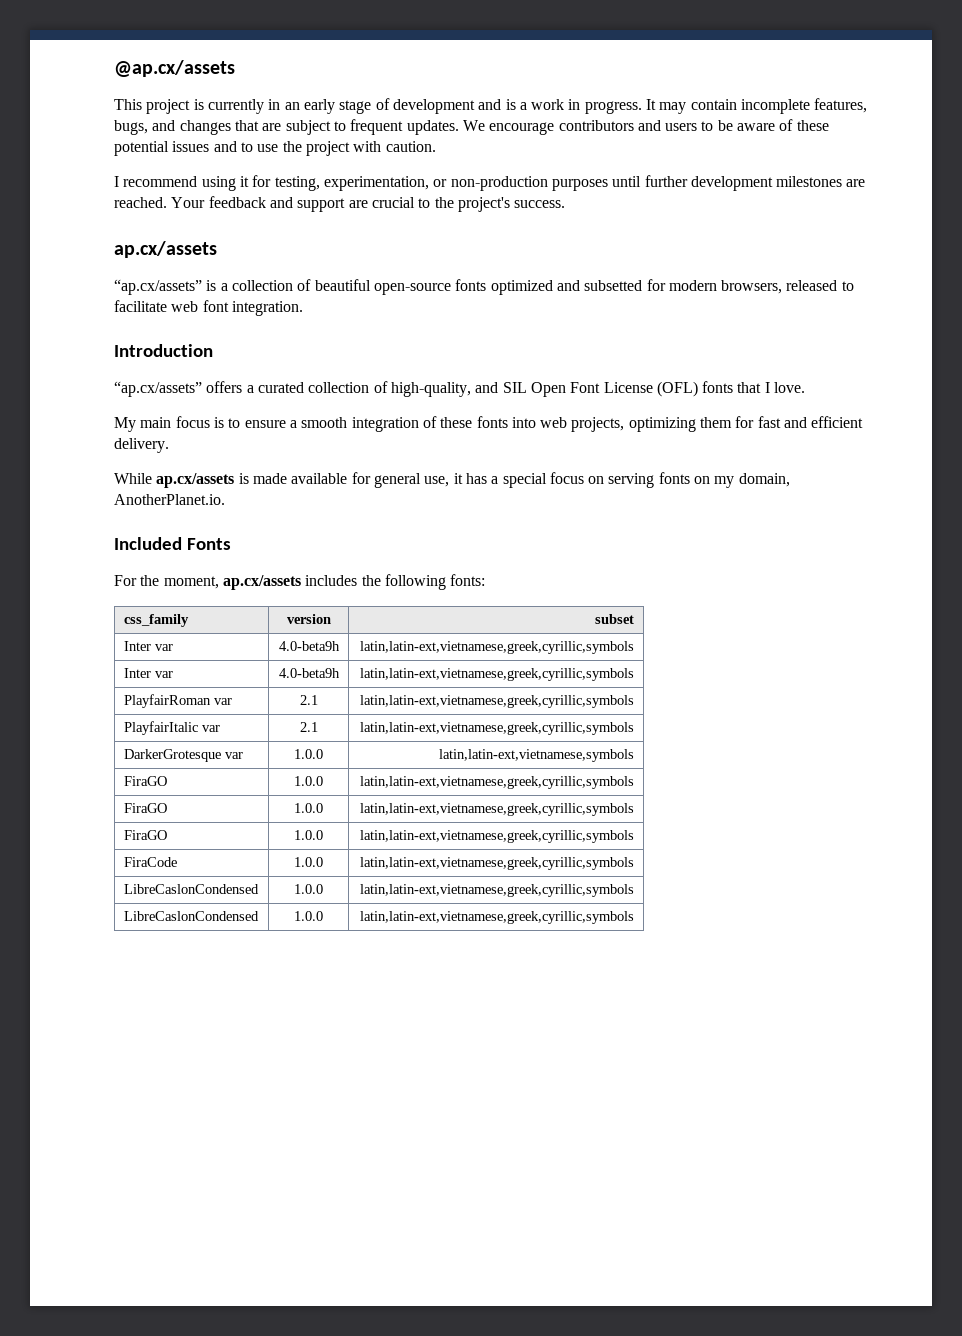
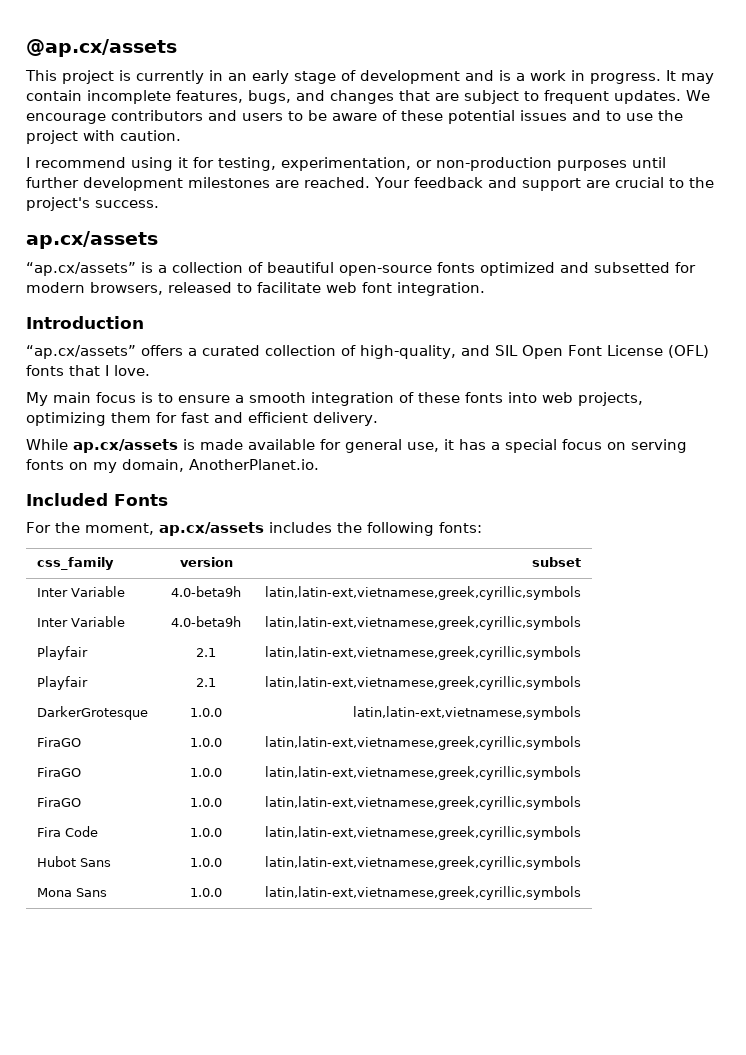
  css_family | version | subset
- Inter var | 4.0-beta9h | latin,latin-ext,vietnamese,greek,cyrillic,symbols
- Inter var | 4.0-beta9h | latin,latin-ext,vietnamese,greek,cyrillic,symbols
- PlayfairRoman var | 2.1 | latin,latin-ext,vietnamese,greek,cyrillic,symbols
- PlayfairItalic var | 2.1 | latin,latin-ext,vietnamese,greek,cyrillic,symbols
+ Inter Variable | 4.0-beta9h | latin,latin-ext,vietnamese,greek,cyrillic,symbols
+ Inter Variable | 4.0-beta9h | latin,latin-ext,vietnamese,greek,cyrillic,symbols
+ Playfair | 2.1 | latin,latin-ext,vietnamese,greek,cyrillic,symbols
+ Playfair | 2.1 | latin,latin-ext,vietnamese,greek,cyrillic,symbols
- DarkerGrotesque var | 1.0.0 | latin,latin-ext,vietnamese,symbols
+ DarkerGrotesque | 1.0.0 | latin,latin-ext,vietnamese,symbols
- FiraCode | 1.0.0 | latin,latin-ext,vietnamese,greek,cyrillic,symbols
- LibreCaslonCondensed | 1.0.0 | latin,latin-ext,vietnamese,greek,cyrillic,symbols
- LibreCaslonCondensed | 1.0.0 | latin,latin-ext,vietnamese,greek,cyrillic,symbols
+ Fira Code | 1.0.0 | latin,latin-ext,vietnamese,greek,cyrillic,symbols
+ Hubot Sans | 1.0.0 | latin,latin-ext,vietnamese,greek,cyrillic,symbols
+ Mona Sans | 1.0.0 | latin,latin-ext,vietnamese,greek,cyrillic,symbols

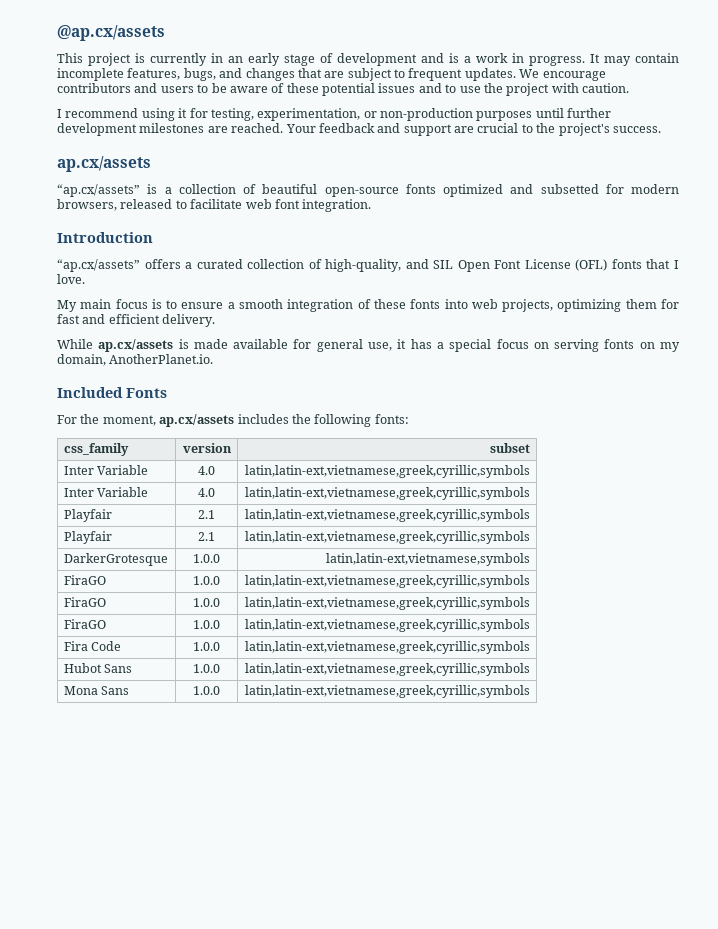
  css_family | version | subset
- Inter Variable | 4.0-beta9h | latin,latin-ext,vietnamese,greek,cyrillic,symbols
- Inter Variable | 4.0-beta9h | latin,latin-ext,vietnamese,greek,cyrillic,symbols
+ Inter Variable | 4.0 | latin,latin-ext,vietnamese,greek,cyrillic,symbols
+ Inter Variable | 4.0 | latin,latin-ext,vietnamese,greek,cyrillic,symbols

